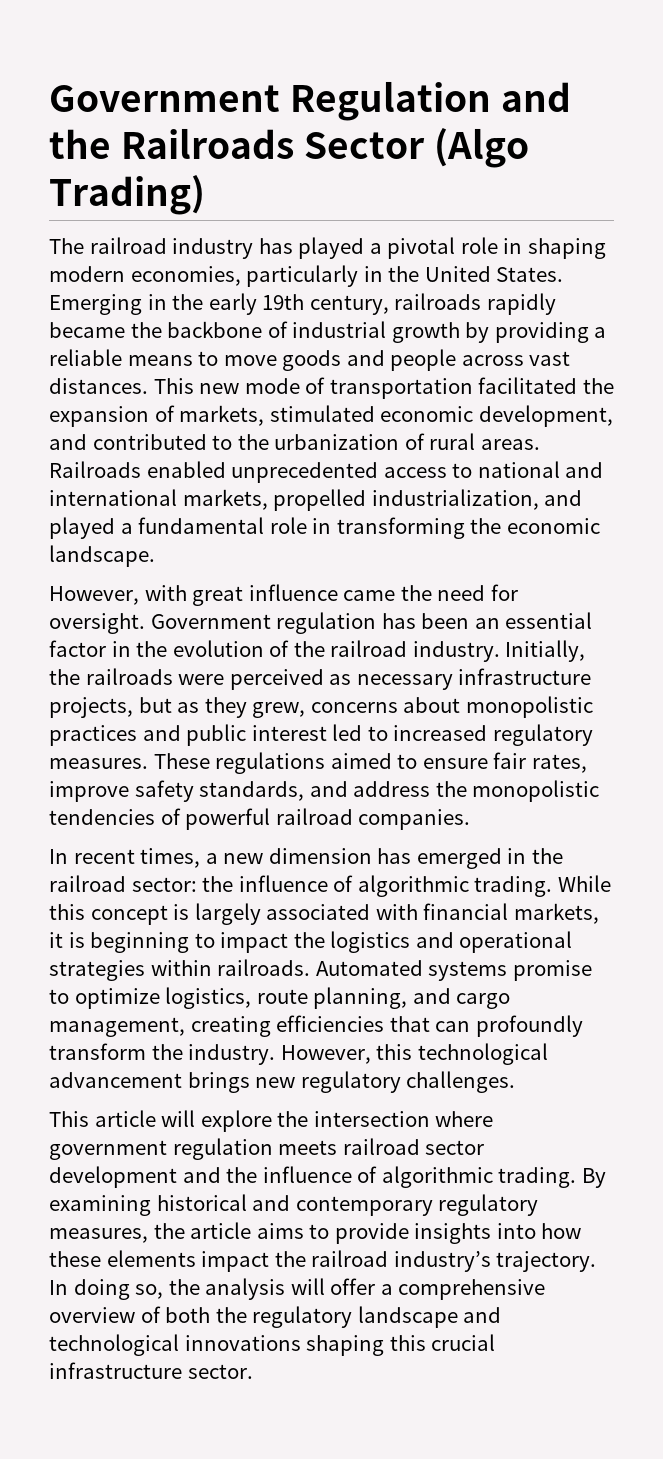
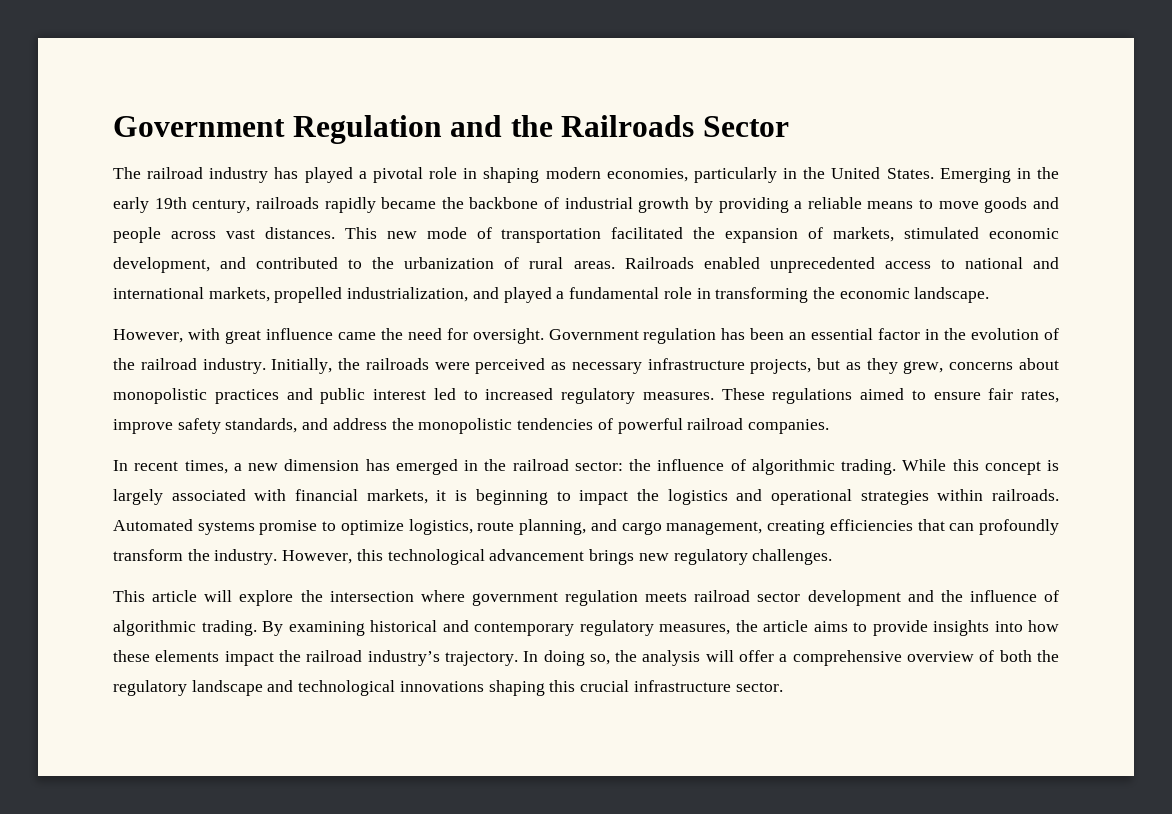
- Government Regulation and the Railroads Sector (Algo Trading)
+ Government Regulation and the Railroads Sector

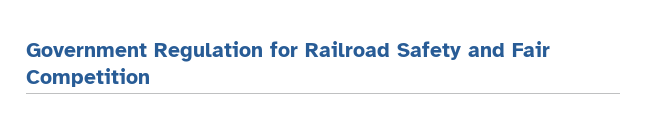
- Government Regulation and the Railroads Sector
- The railroad industry has played a pivotal role in shaping modern economies, particularly in the United States. Emerging in the early 19th century, railroads rapidly became the backbone of industrial growth by providing a reliable means to move goods and people across vast distances. This new mode of transportation facilitated the expansion of markets, stimulated economic development, and contributed to the urbanization of rural areas. Railroads enabled unprecedented access to national and international markets, propelled industrialization, and played a fundamental role in transforming the economic landscape.
- However, with great influence came the need for oversight. Government regulation has been an essential factor in the evolution of the railroad industry. Initially, the railroads were perceived as necessary infrastructure projects, but as they grew, concerns about monopolistic practices and public interest led to increased regulatory measures. These regulations aimed to ensure fair rates, improve safety standards, and address the monopolistic tendencies of powerful railroad companies.
- In recent times, a new dimension has emerged in the railroad sector: the influence of algorithmic trading. While this concept is largely associated with financial markets, it is beginning to impact the logistics and operational strategies within railroads. Automated systems promise to optimize logistics, route planning, and cargo management, creating efficiencies that can profoundly transform the industry. However, this technological advancement brings new regulatory challenges.
- This article will explore the intersection where government regulation meets railroad sector development and the influence of algorithmic trading. By examining historical and contemporary regulatory measures, the article aims to provide insights into how these elements impact the railroad industry’s trajectory. In doing so, the analysis will offer a comprehensive overview of both the regulatory landscape and technological innovations shaping this crucial infrastructure sector.
+ Government Regulation for Railroad Safety and Fair Competition

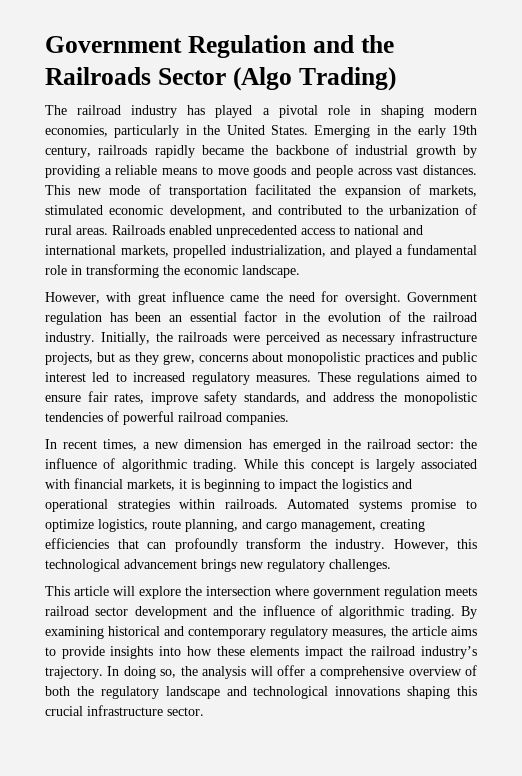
- Government Regulation for Railroad Safety and Fair Competition
+ Government Regulation and the Railroads Sector (Algo Trading)
+ The railroad industry has played a pivotal role in shaping modern economies, particularly in the United States. Emerging in the early 19th century, railroads rapidly became the backbone of industrial growth by providing a reliable means to move goods and people across vast distances. This new mode of transportation facilitated the expansion of markets, stimulated economic development, and contributed to the urbanization of rural areas. Railroads enabled unprecedented access to national and international markets, propelled industrialization, and played a fundamental role in transforming the economic landscape.
+ However, with great influence came the need for oversight. Government regulation has been an essential factor in the evolution of the railroad industry. Initially, the railroads were perceived as necessary infrastructure projects, but as they grew, concerns about monopolistic practices and public interest led to increased regulatory measures. These regulations aimed to ensure fair rates, improve safety standards, and address the monopolistic tendencies of powerful railroad companies.
+ In recent times, a new dimension has emerged in the railroad sector: the influence of algorithmic trading. While this concept is largely associated with financial markets, it is beginning to impact the logistics and operational strategies within railroads. Automated systems promise to optimize logistics, route planning, and cargo management, creating efficiencies that can profoundly transform the industry. However, this technological advancement brings new regulatory challenges.
+ This article will explore the intersection where government regulation meets railroad sector development and the influence of algorithmic trading. By examining historical and contemporary regulatory measures, the article aims to provide insights into how these elements impact the railroad industry’s trajectory. In doing so, the analysis will offer a comprehensive overview of both the regulatory landscape and technological innovations shaping this crucial infrastructure sector.

